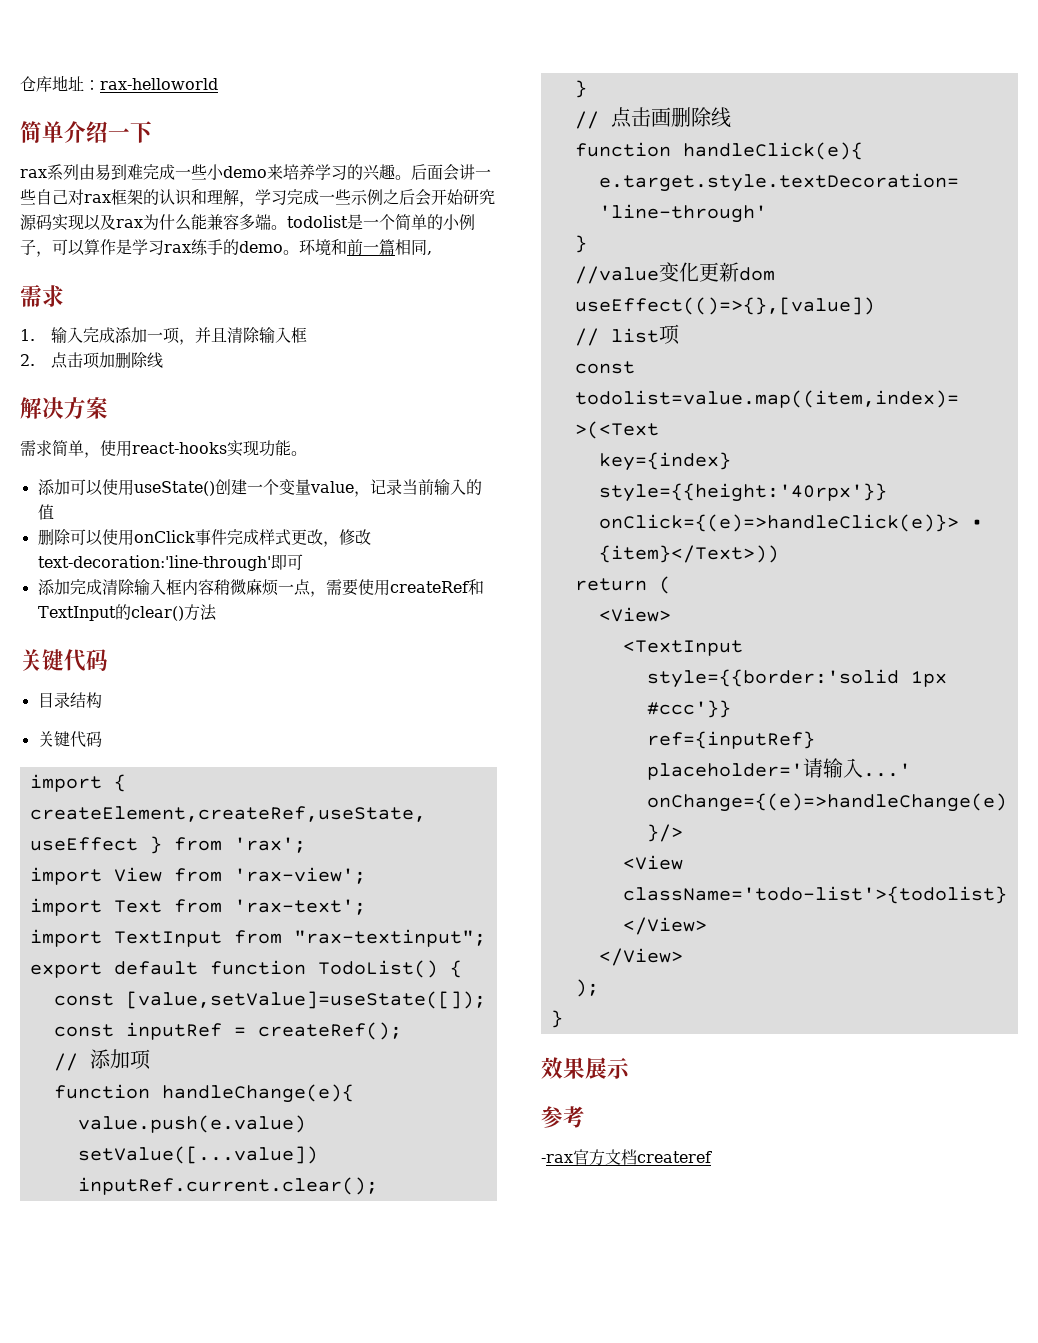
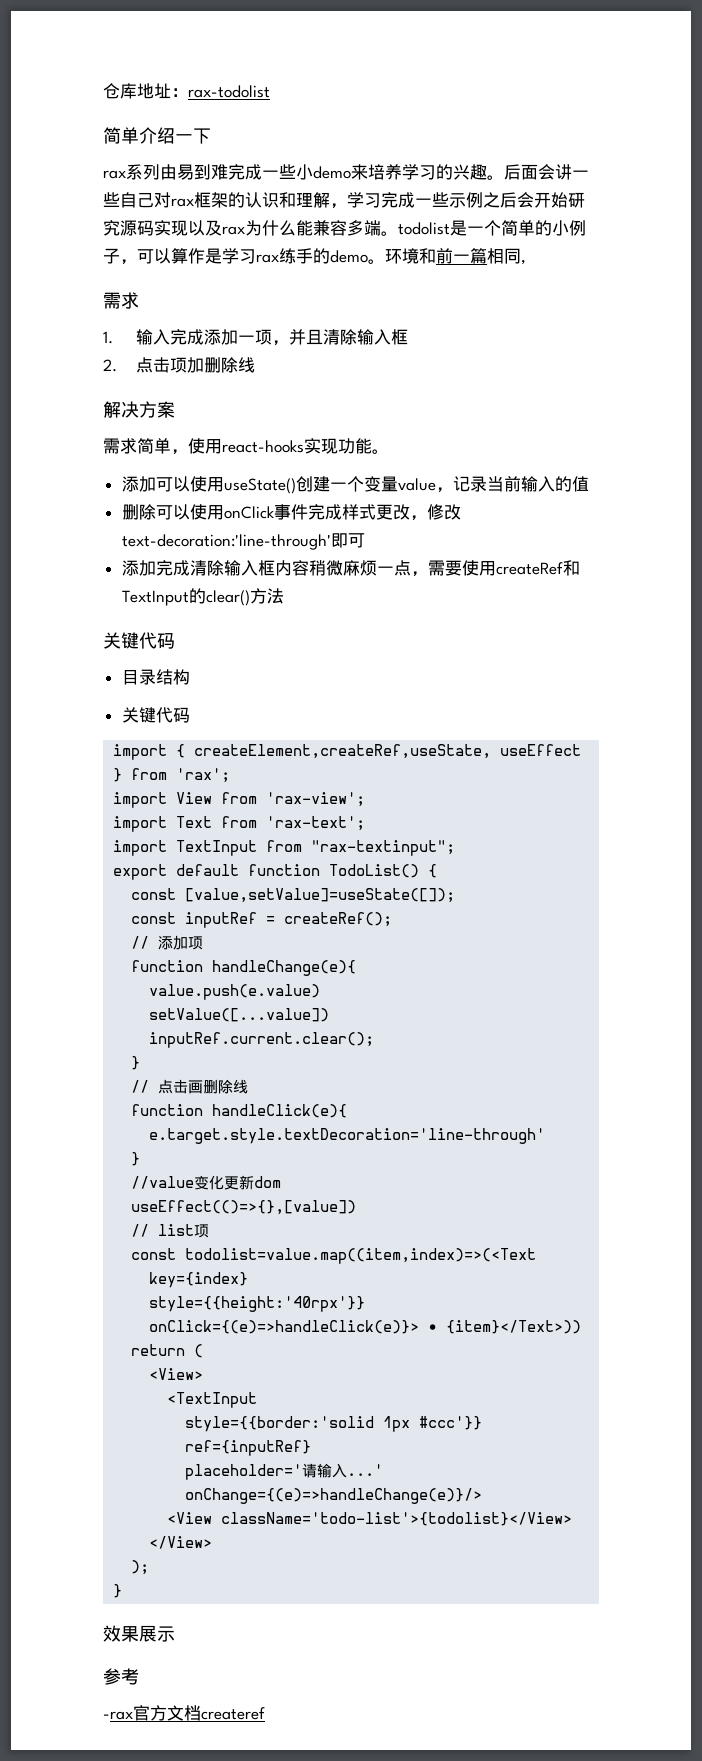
- 仓库地址：rax-helloworld
+ 仓库地址：rax-todolist

